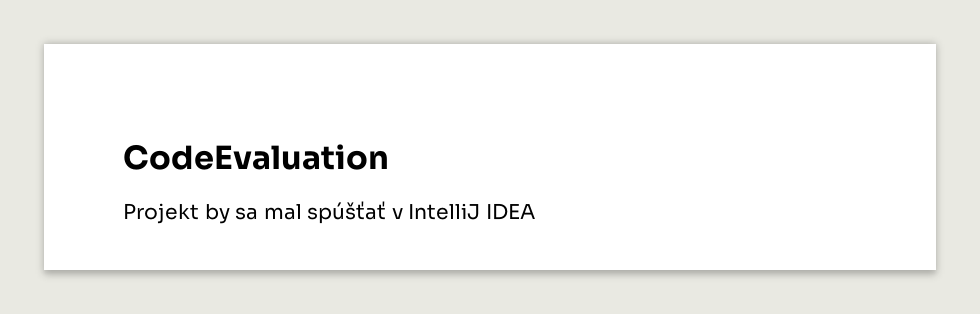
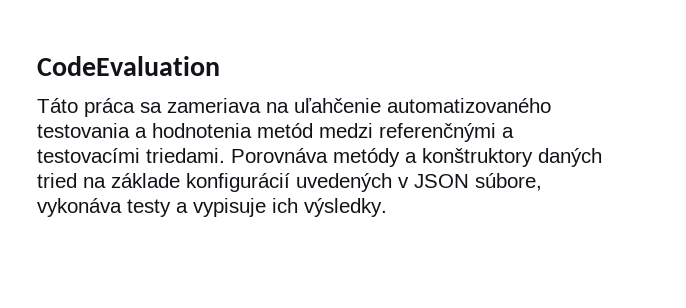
- Projekt by sa mal spúšťať v IntelliJ IDEA
+ Táto práca sa zameriava na uľahčenie automatizovaného testovania a hodnotenia metód medzi referenčnými a testovacími triedami. Porovnáva metódy a konštruktory daných tried na základe konfigurácií uvedených v JSON súbore, vykonáva testy a vypisuje ich výsledky.

